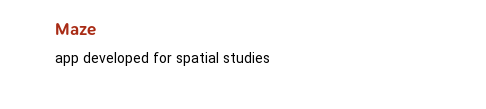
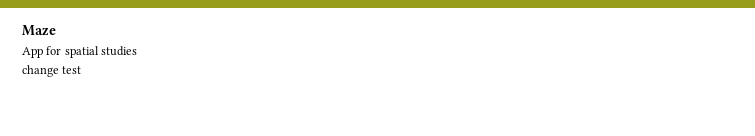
- app developed for spatial studies
+ App for spatial studies
+ change test

